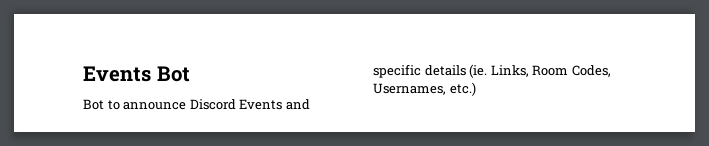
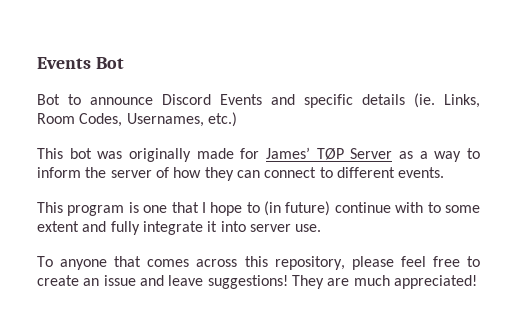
+ This bot was originally made for James’ TØP Server as a way to inform the server of how they can connect to different events.
+ This program is one that I hope to (in future) continue with to some extent and fully integrate it into server use.
+ To anyone that comes across this repository, please feel free to create an issue and leave suggestions! They are much appreciated!

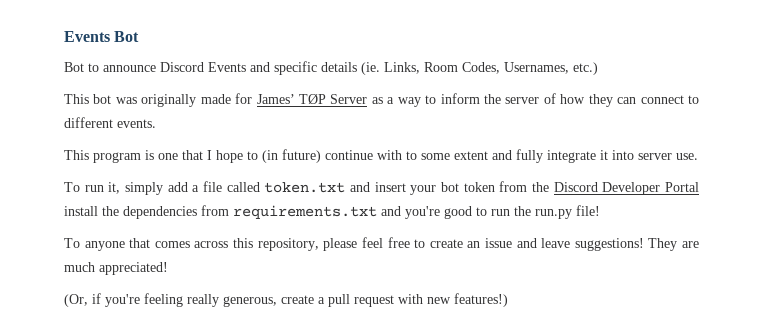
+ To run it, simply add a file called token.txt and insert your bot token from the Discord Developer Portal install the dependencies from requirements.txt and you're good to run the run.py file!
+ (Or, if you're feeling really generous, create a pull request with new features!)

